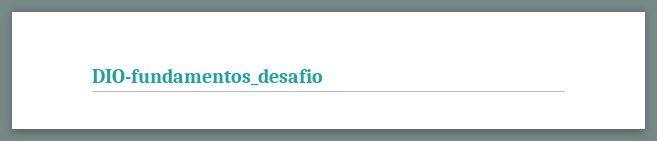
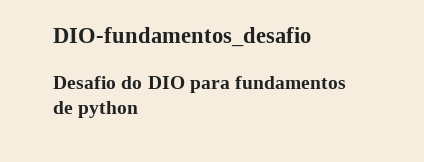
+ Desafio do DIO para fundamentos de python

